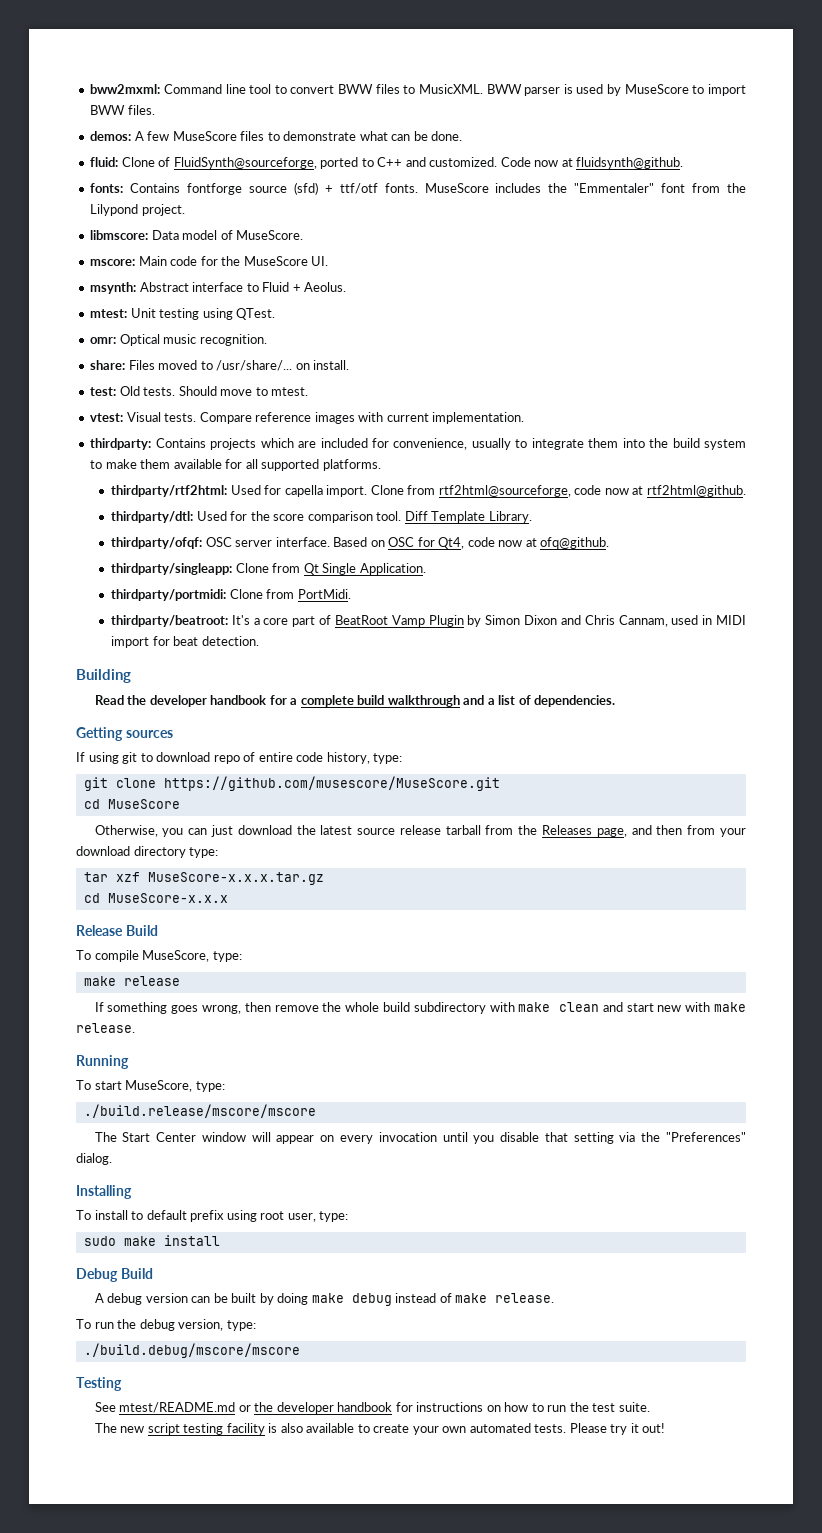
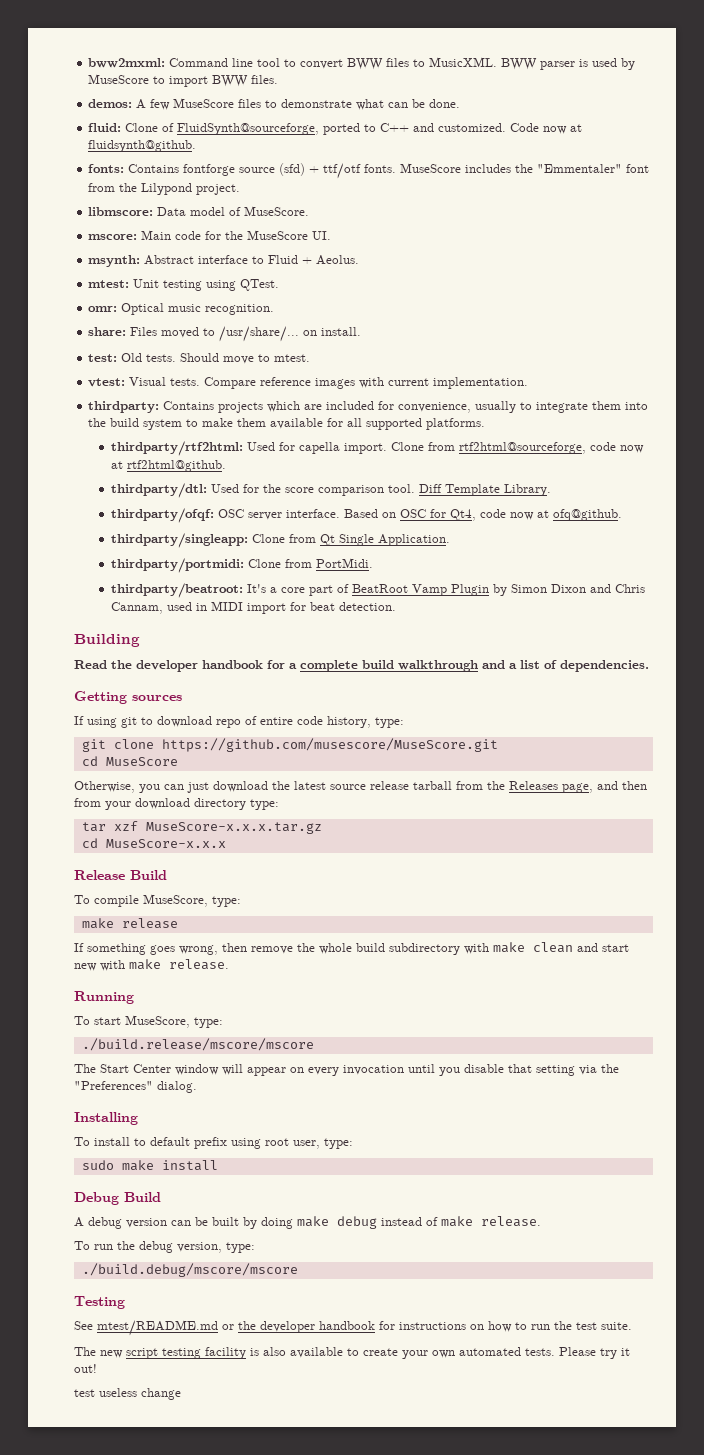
+ test useless change

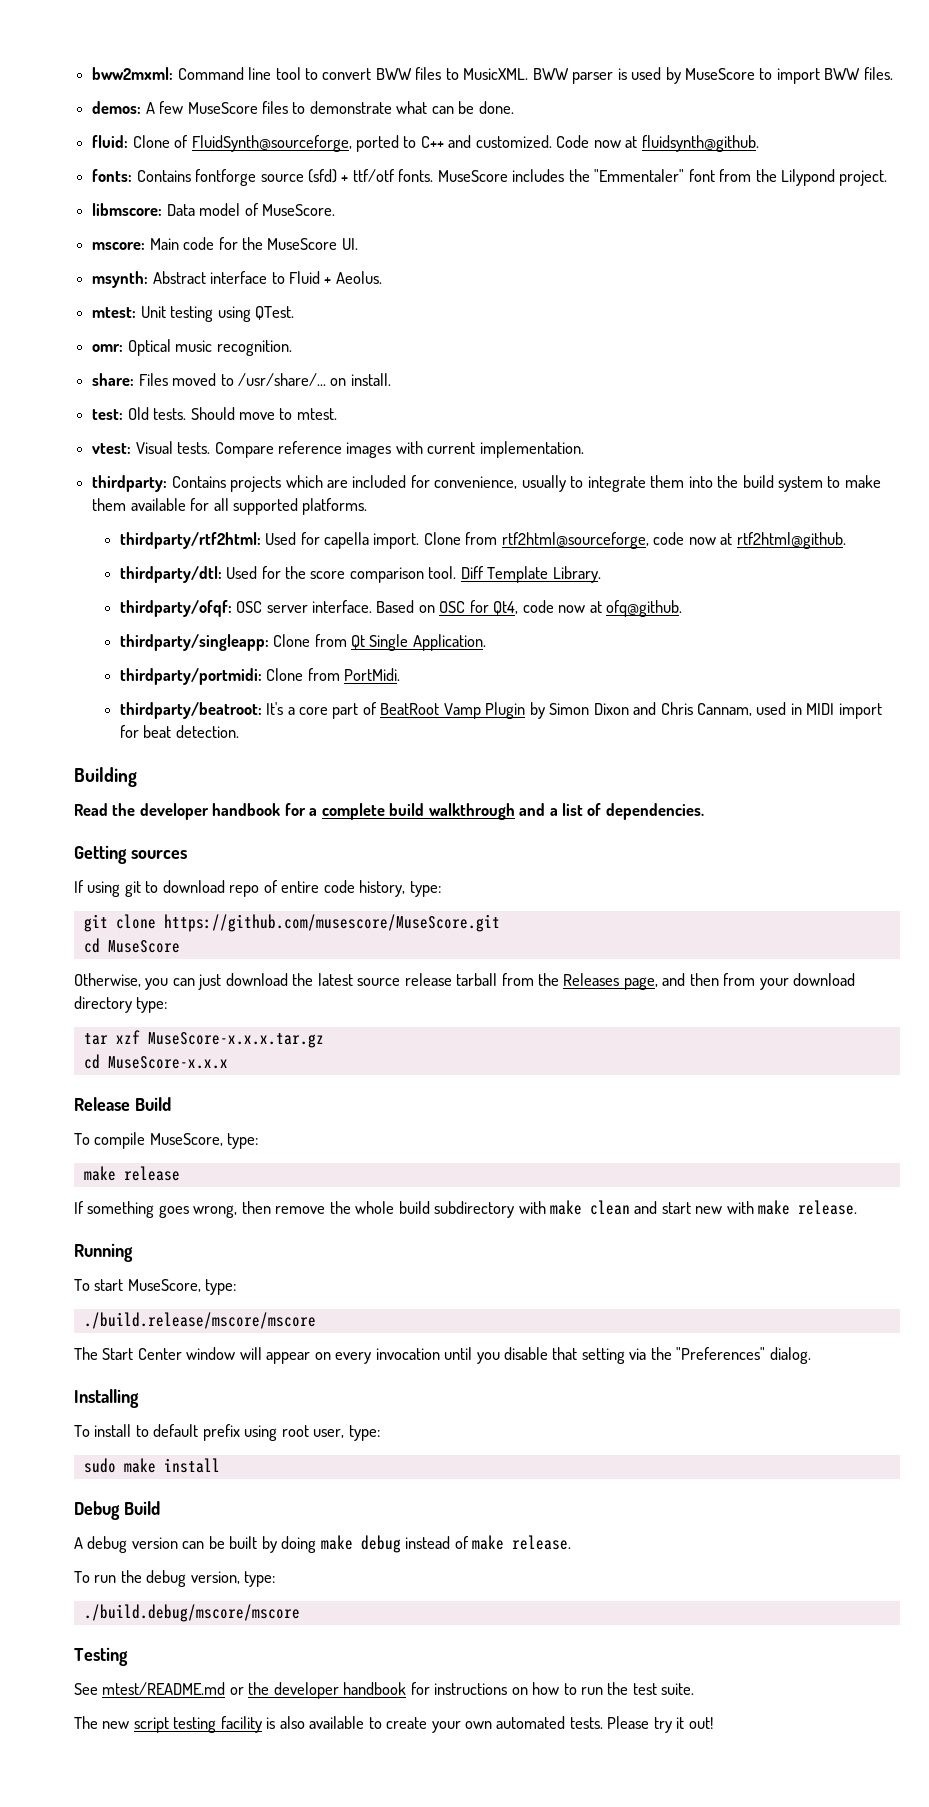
- test useless change

